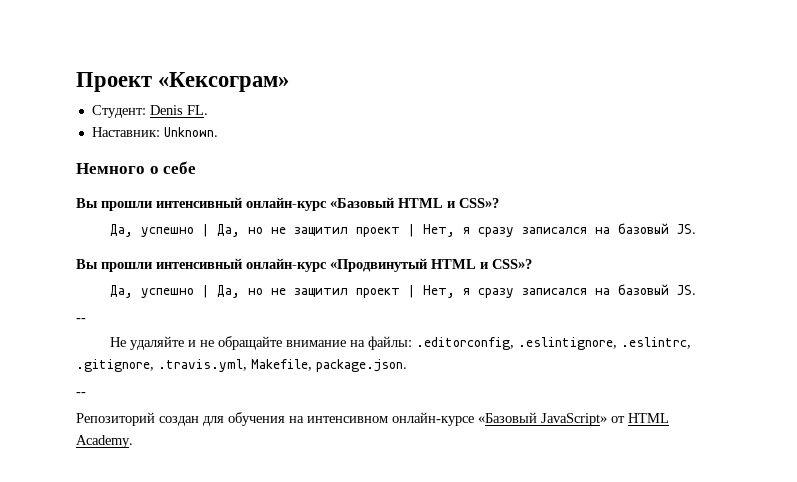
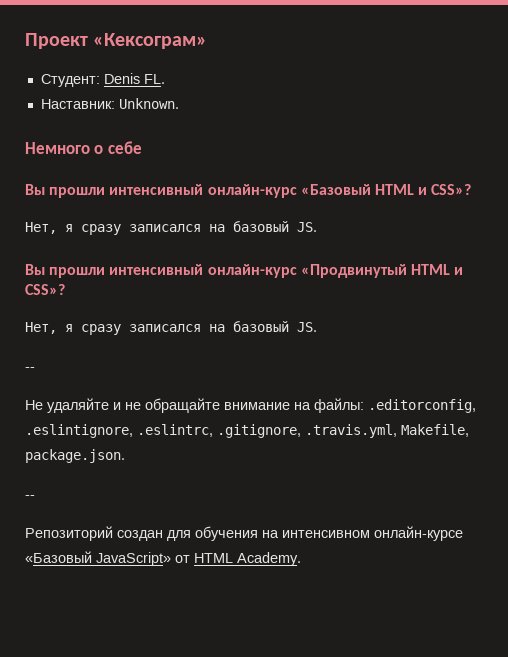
  Вы прошли интенсивный онлайн-курс «Базовый HTML и CSS»?
- Да, успешно | Да, но не защитил проект | Нет, я сразу записался на базовый JS.
+ Нет, я сразу записался на базовый JS.
  Вы прошли интенсивный онлайн-курс «Продвинутый HTML и CSS»?
- Да, успешно | Да, но не защитил проект | Нет, я сразу записался на базовый JS.
+ Нет, я сразу записался на базовый JS.

